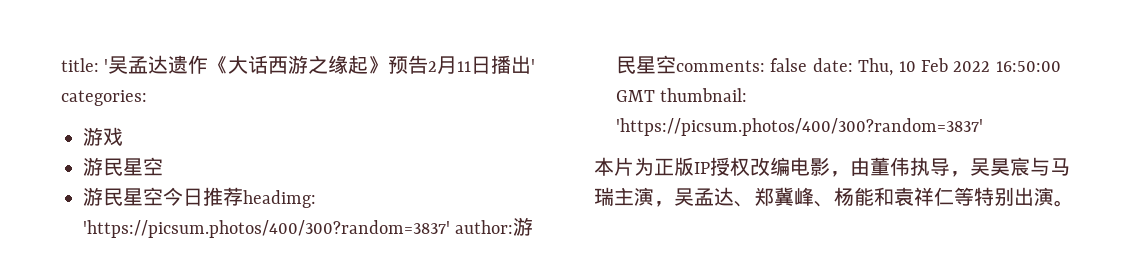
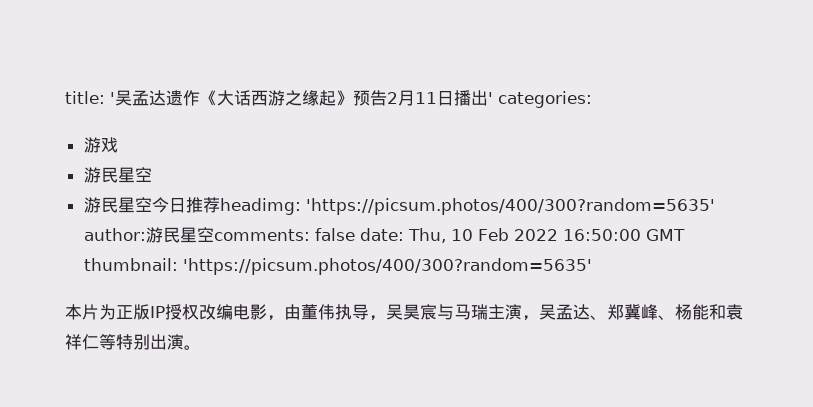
- 游民星空今日推荐headimg: 'https://picsum.photos/400/300?random=3837' author:游民星空comments: false date: Thu, 10 Feb 2022 16:50:00 GMT thumbnail: 'https://picsum.photos/400/300?random=3837'
+ 游民星空今日推荐headimg: 'https://picsum.photos/400/300?random=5635' author:游民星空comments: false date: Thu, 10 Feb 2022 16:50:00 GMT thumbnail: 'https://picsum.photos/400/300?random=5635'

